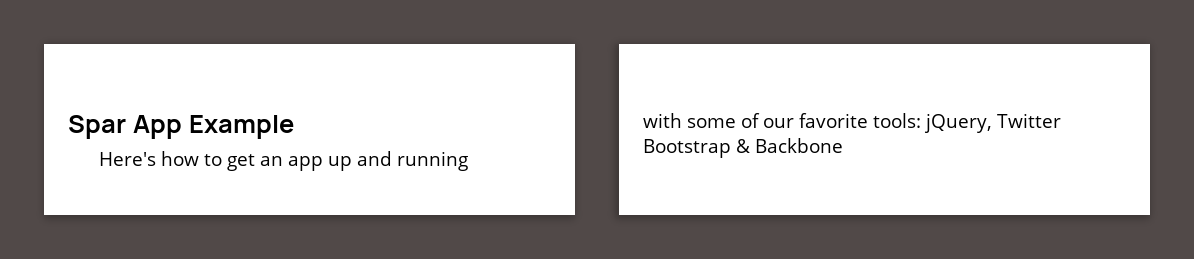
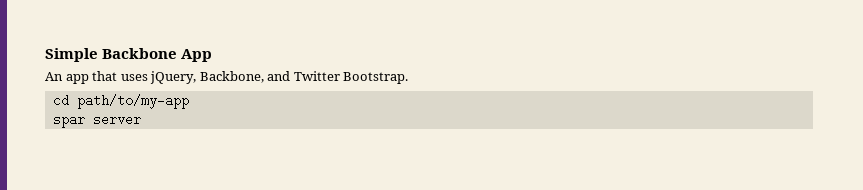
- Spar App Example
- Here's how to get an app up and running with some of our favorite tools: jQuery, Twitter Bootstrap & Backbone
+ Simple Backbone App
+ An app that uses jQuery, Backbone, and Twitter Bootstrap.
+ cd path/to/my-app
+ spar server

